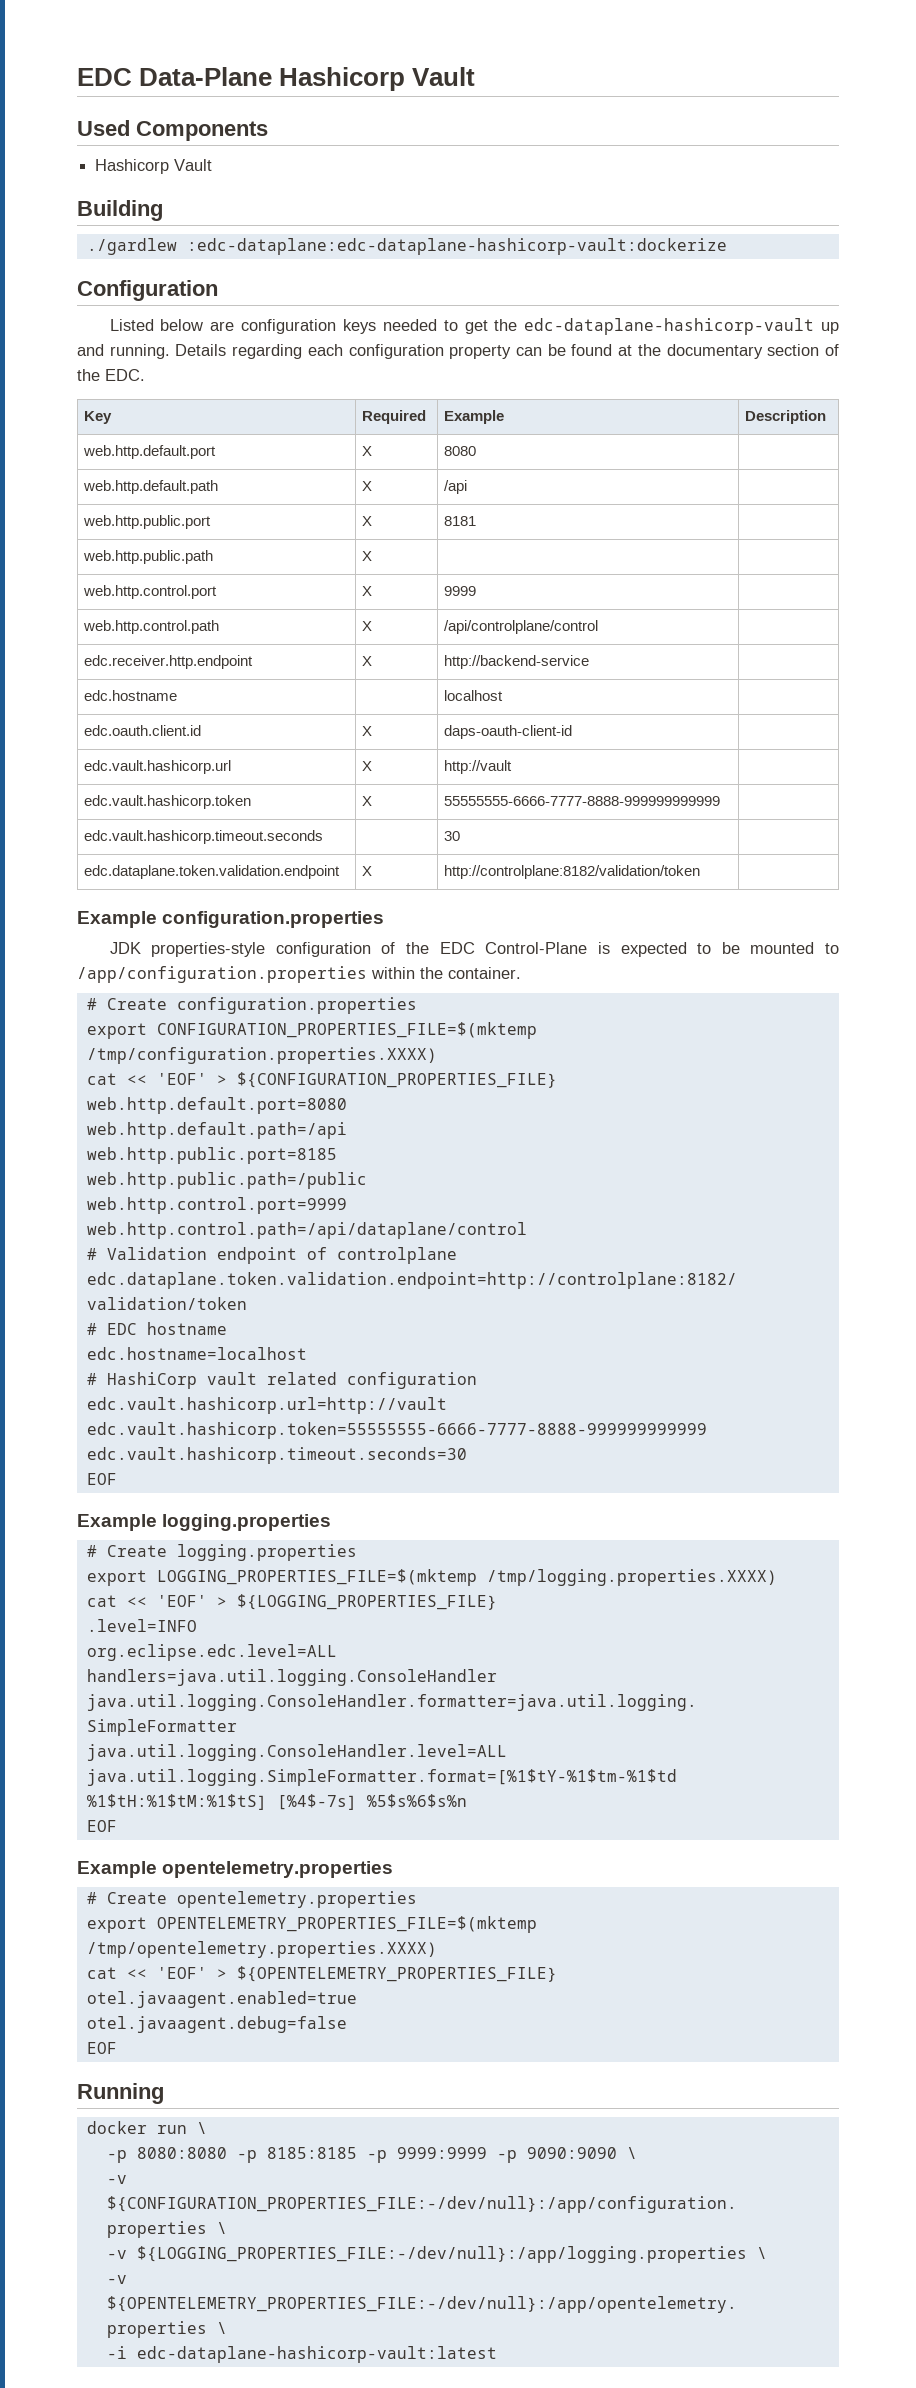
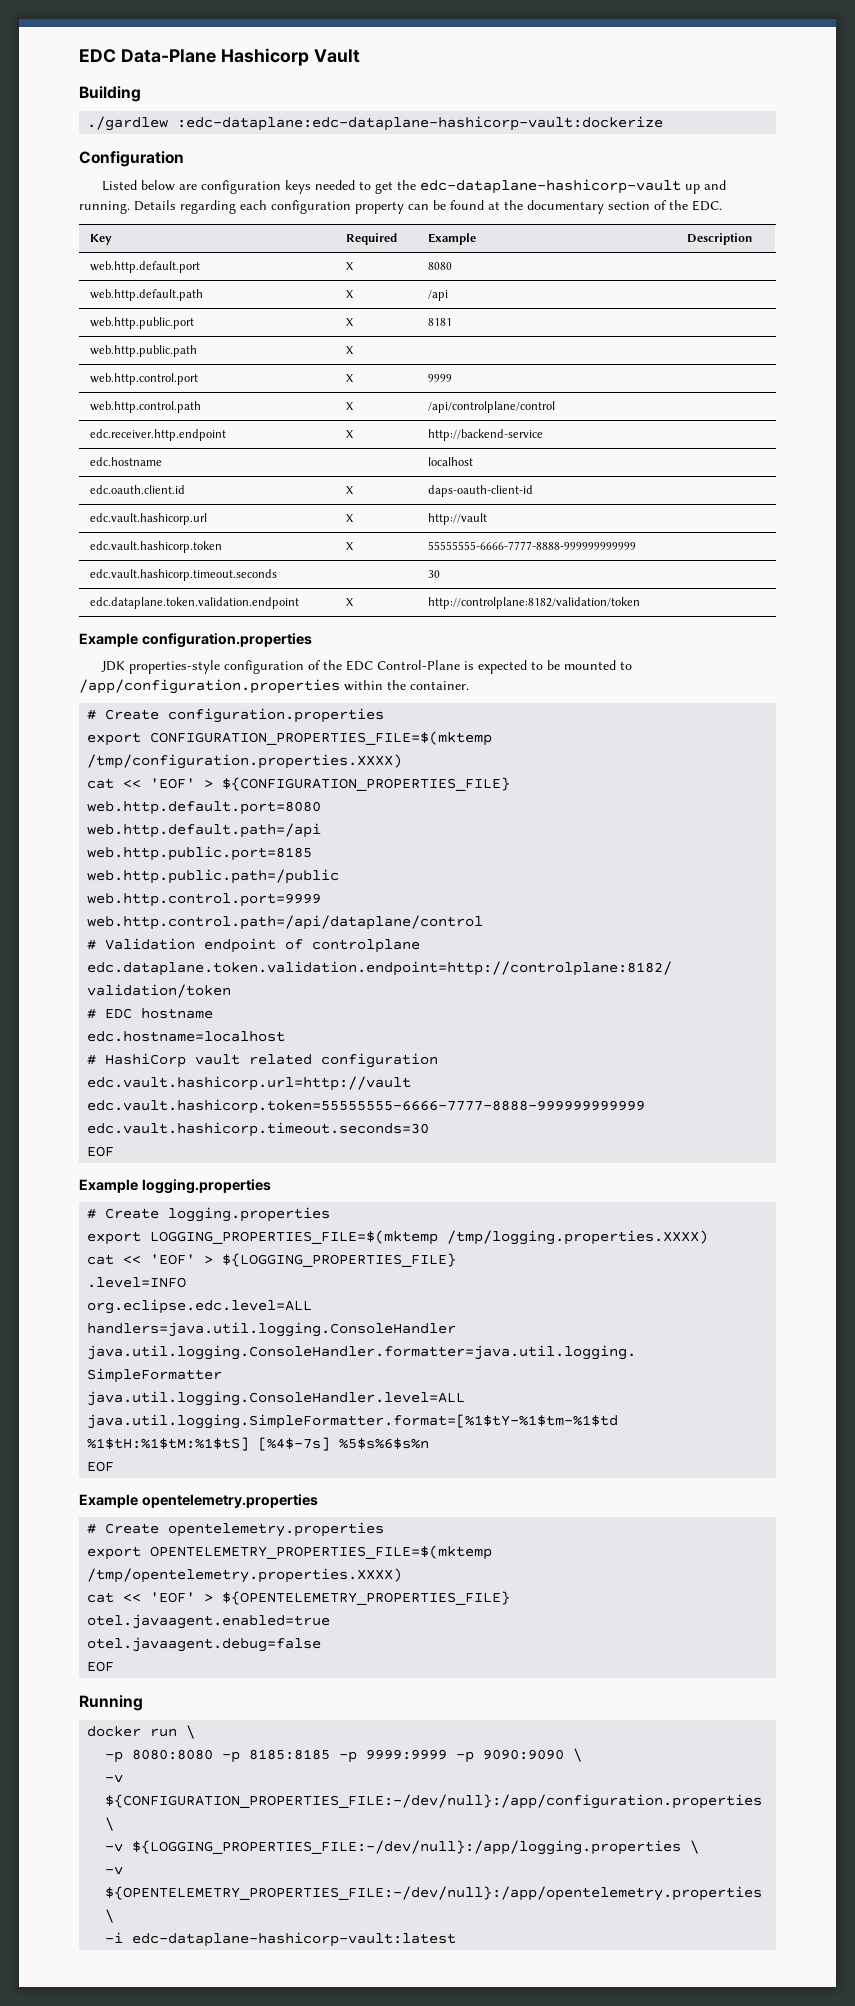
- Used Components
- Hashicorp Vault

